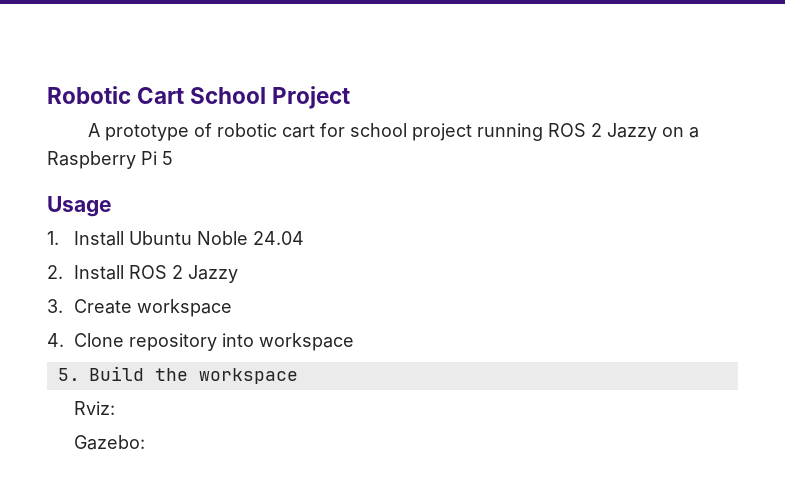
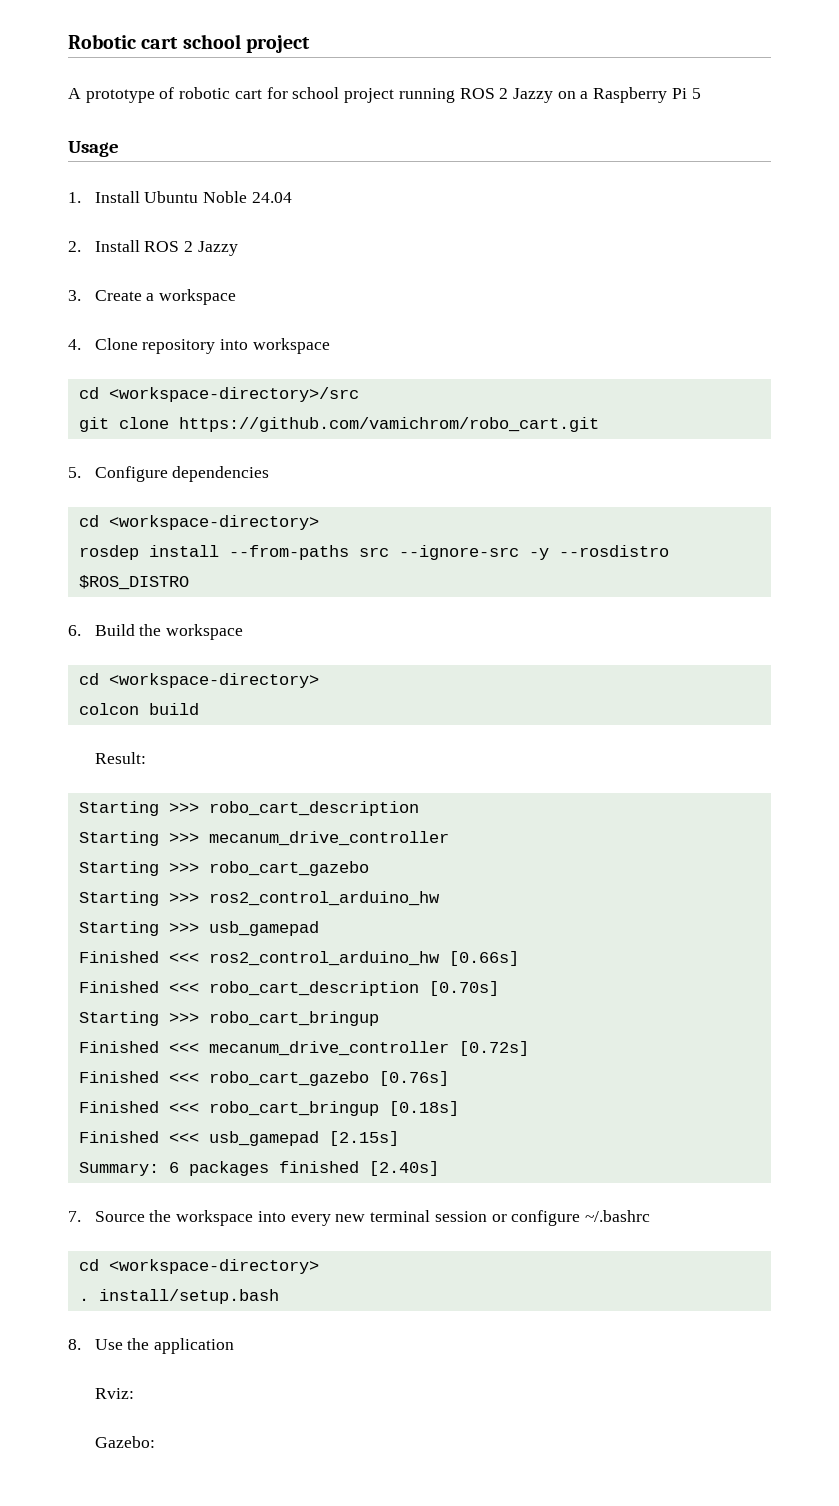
- Robotic Cart School Project
+ Robotic cart school project
- 3. Create workspace
+ 3. Create a workspace
- 5. Build the workspace
+ cd <workspace-directory>/src
+ git clone https://github.com/vamichrom/robo_cart.git
+ 5. Configure dependencies
+ cd <workspace-directory>
+ rosdep install --from-paths src --ignore-src -y --rosdistro $ROS_DISTRO
+ 6. Build the workspace
+ cd <workspace-directory>
+ colcon build
+ Result:
+ Starting >>> robo_cart_description
+ Starting >>> mecanum_drive_controller
+ Starting >>> robo_cart_gazebo
+ Starting >>> ros2_control_arduino_hw
+ Starting >>> usb_gamepad
+ Finished <<< ros2_control_arduino_hw [0.66s]
+ Finished <<< robo_cart_description [0.70s]
+ Starting >>> robo_cart_bringup
+ Finished <<< mecanum_drive_controller [0.72s]
+ Finished <<< robo_cart_gazebo [0.76s]
+ Finished <<< robo_cart_bringup [0.18s]
+ Finished <<< usb_gamepad [2.15s]
+ Summary: 6 packages finished [2.40s]
+ 7. Source the workspace into every new terminal session or configure ~/.bashrc
+ cd <workspace-directory>
+ . install/setup.bash
+ 8. Use the application

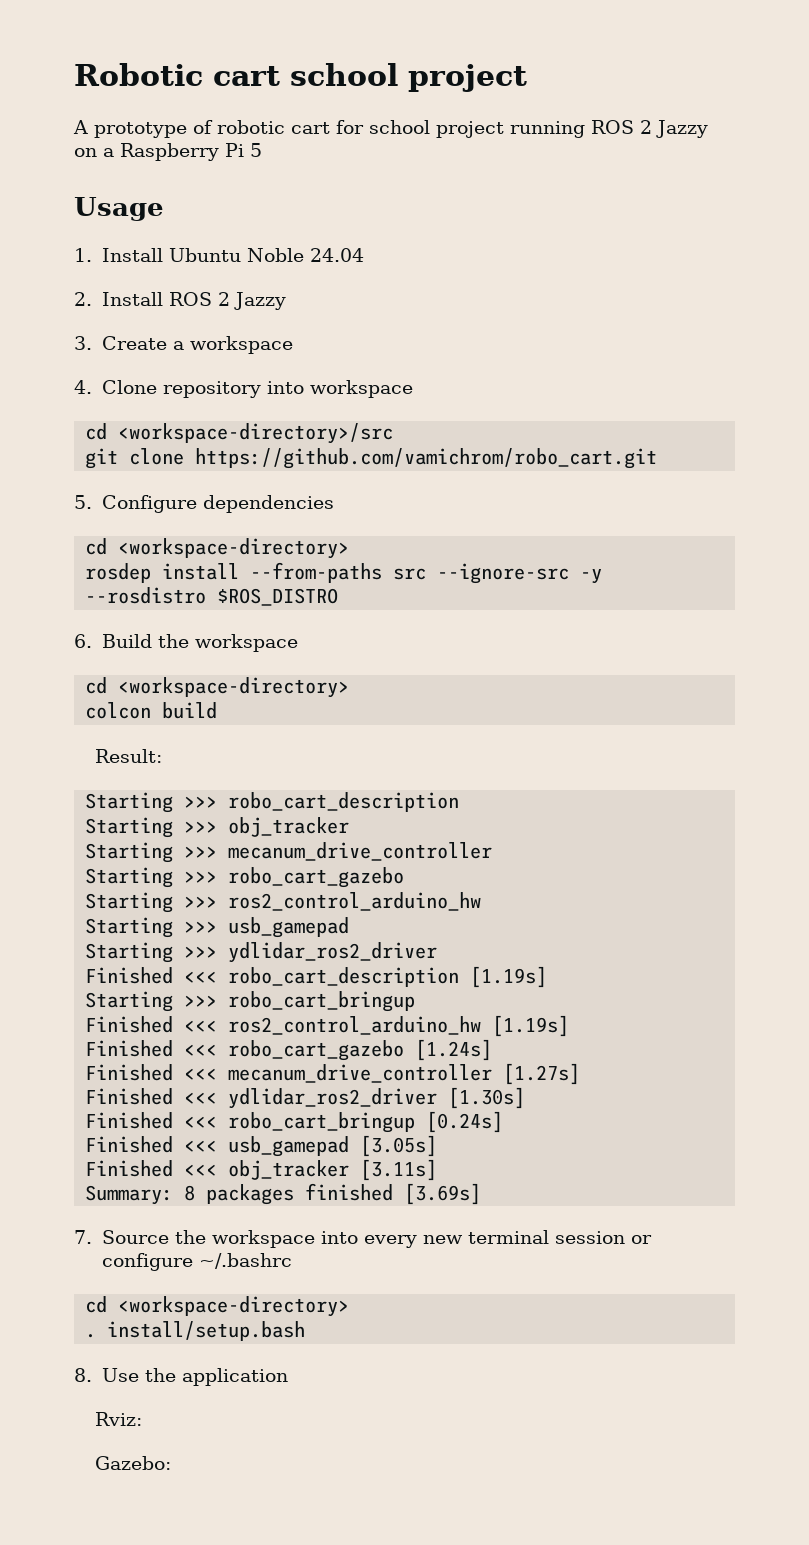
+ Starting >>> obj_tracker
- Finished <<< ros2_control_arduino_hw [0.66s]
+ Starting >>> ydlidar_ros2_driver
- Finished <<< robo_cart_description [0.70s]
+ Finished <<< robo_cart_description [1.19s]
- Finished <<< mecanum_drive_controller [0.72s]
+ Finished <<< ros2_control_arduino_hw [1.19s]
- Finished <<< robo_cart_gazebo [0.76s]
+ Finished <<< robo_cart_gazebo [1.24s]
+ Finished <<< mecanum_drive_controller [1.27s]
+ Finished <<< ydlidar_ros2_driver [1.30s]
- Finished <<< robo_cart_bringup [0.18s]
+ Finished <<< robo_cart_bringup [0.24s]
- Finished <<< usb_gamepad [2.15s]
+ Finished <<< usb_gamepad [3.05s]
+ Finished <<< obj_tracker [3.11s]
- Summary: 6 packages finished [2.40s]
+ Summary: 8 packages finished [3.69s]

